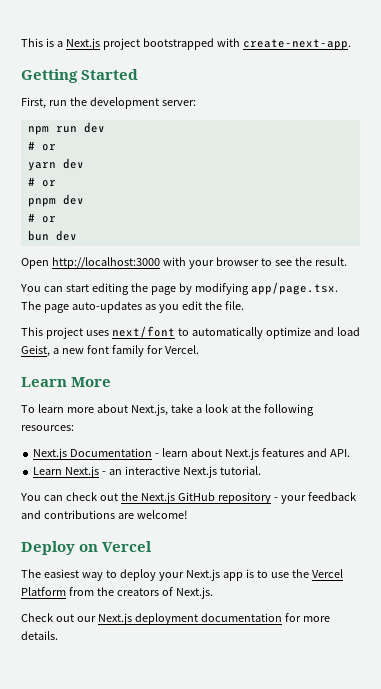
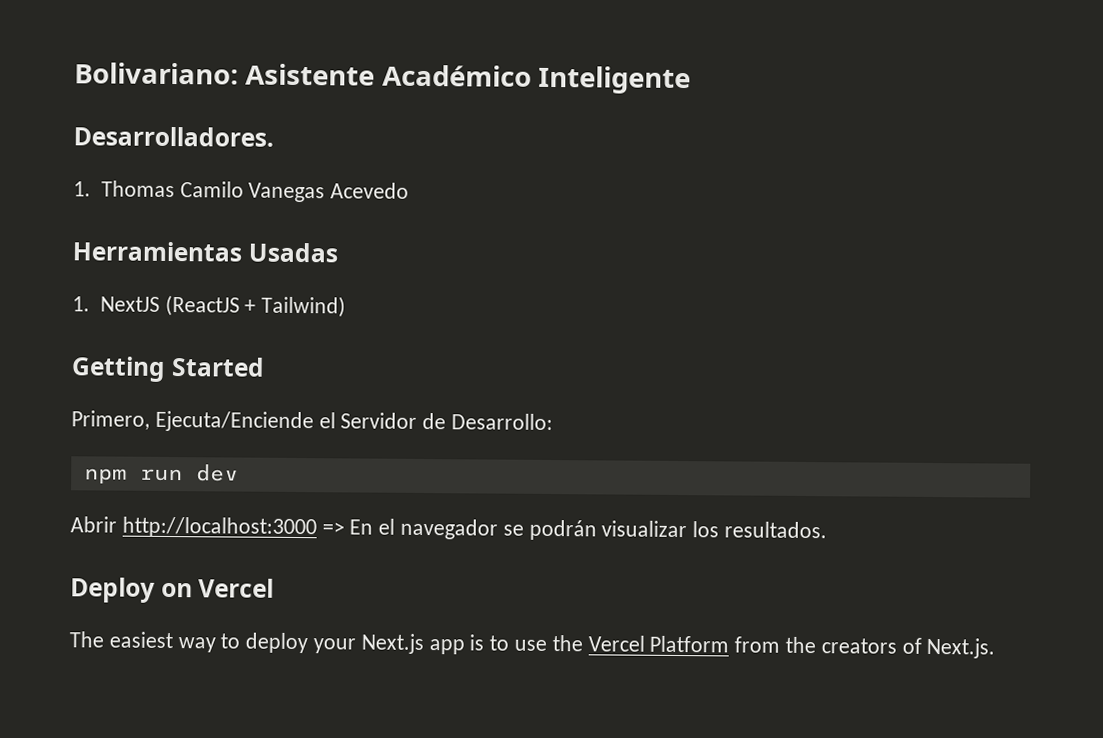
- This is a Next.js project bootstrapped with create-next-app.
+ Bolivariano: Asistente Académico Inteligente
+ Desarrolladores.
+ 1. Thomas Camilo Vanegas Acevedo
+ Herramientas Usadas
+ 1. NextJS (ReactJS + Tailwind)
  Getting Started
- First, run the development server:
+ Primero, Ejecuta/Enciende el Servidor de Desarrollo:
  npm run dev
- # or
- yarn dev
- # or
- pnpm dev
- # or
- bun dev
- Open http://localhost:3000 with your browser to see the result.
- You can start editing the page by modifying app/page.tsx. The page auto-updates as you edit the file.
- This project uses next/font to automatically optimize and load Geist, a new font family for Vercel.
- Learn More
- To learn more about Next.js, take a look at the following resources:
- Next.js Documentation - learn about Next.js features and API.
- Learn Next.js - an interactive Next.js tutorial.
- You can check out the Next.js GitHub repository - your feedback and contributions are welcome!
+ Abrir http://localhost:3000 => En el navegador se podrán visualizar los resultados.
- Check out our Next.js deployment documentation for more details.

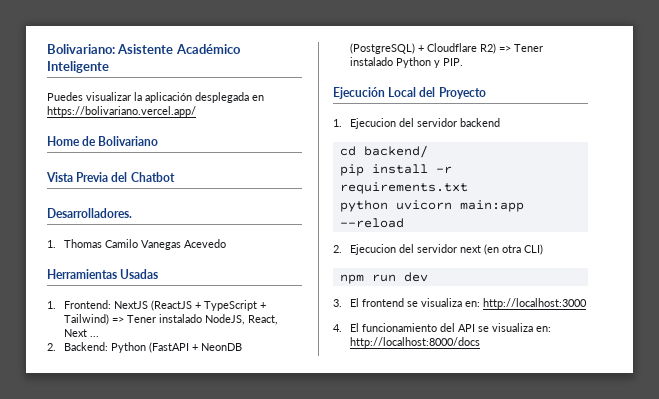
+ Puedes visualizar la aplicación desplegada en https://bolivariano.vercel.app/
+ Home de Bolivariano
+ Vista Previa del Chatbot
- 1. NextJS (ReactJS + Tailwind)
- Getting Started
- Primero, Ejecuta/Enciende el Servidor de Desarrollo:
+ 1. Frontend: NextJS (ReactJS + TypeScript + Tailwind) => Tener instalado NodeJS, React, Next ...
+ 2. Backend: Python (FastAPI + NeonDB (PostgreSQL) + Cloudflare R2) => Tener instalado Python y PIP.
+ Ejecución Local del Proyecto
+ 1. Ejecucion del servidor backend
+ cd backend/
+ pip install -r requirements.txt
+ python uvicorn main:app --reload
+ 2. Ejecucion del servidor next (en otra CLI)
  npm run dev
- Abrir http://localhost:3000 => En el navegador se podrán visualizar los resultados.
- Deploy on Vercel
- The easiest way to deploy your Next.js app is to use the Vercel Platform from the creators of Next.js.
+ 3. El frontend se visualiza en: http://localhost:3000
+ 4. El funcionamiento del API se visualiza en: http://localhost:8000/docs

